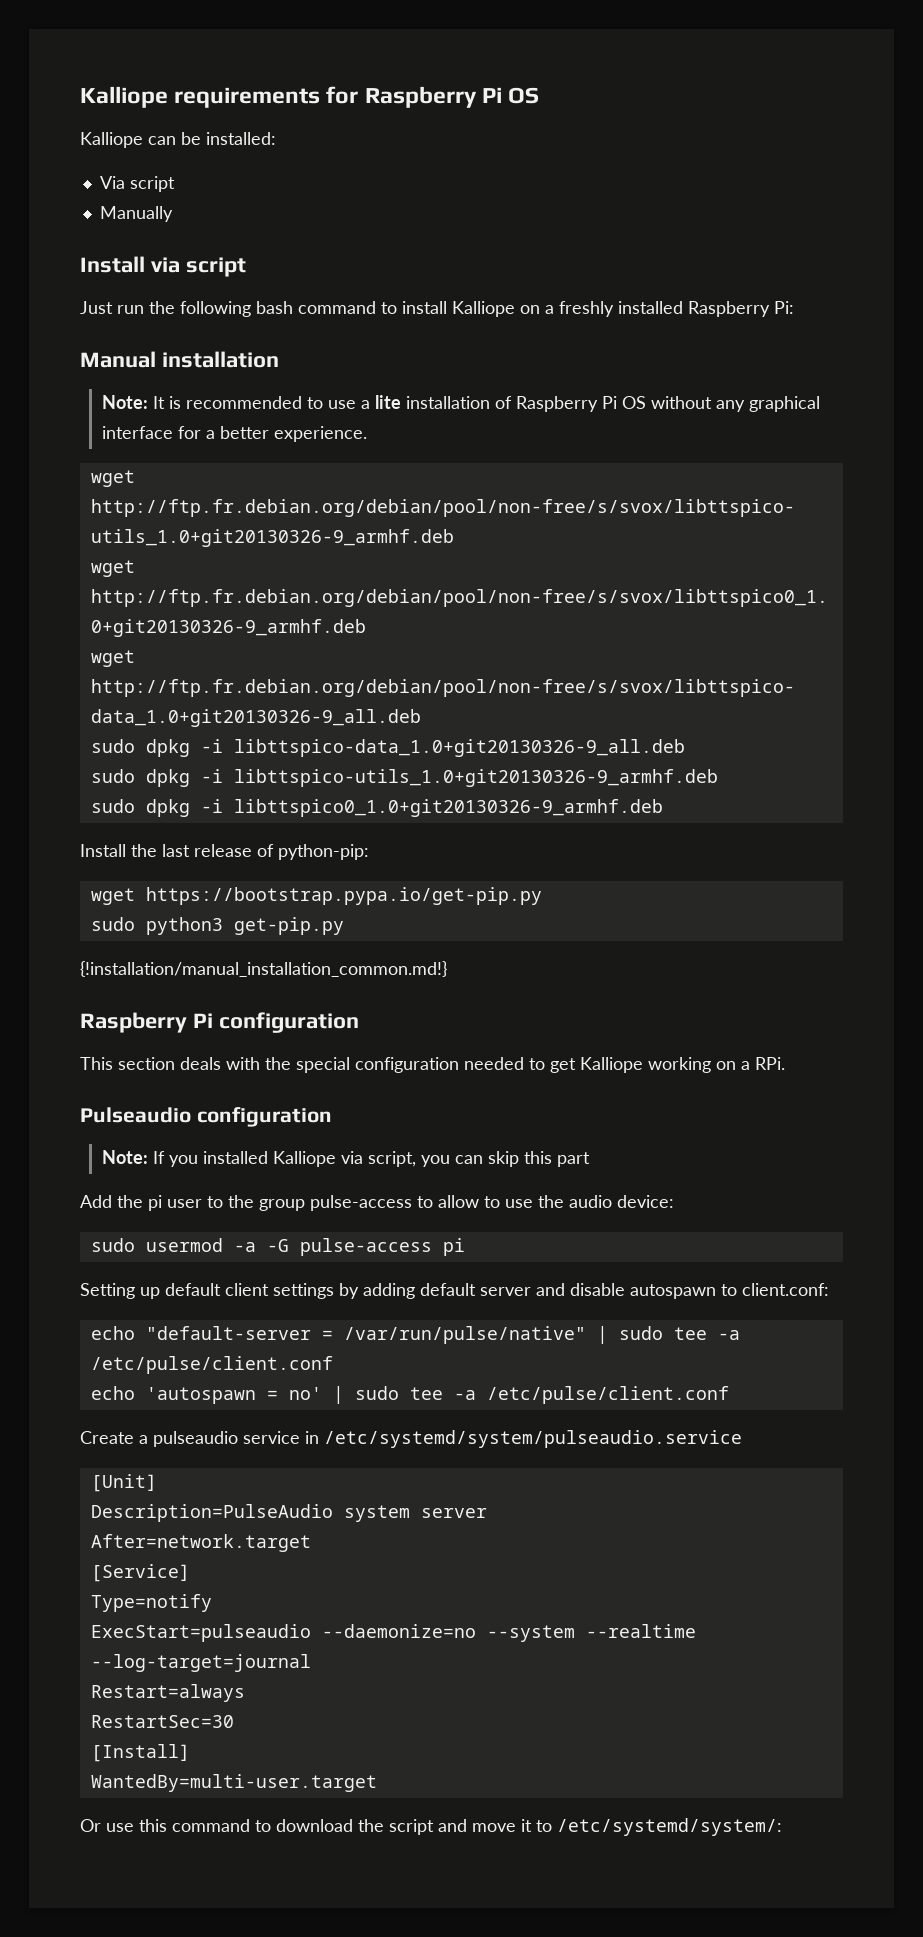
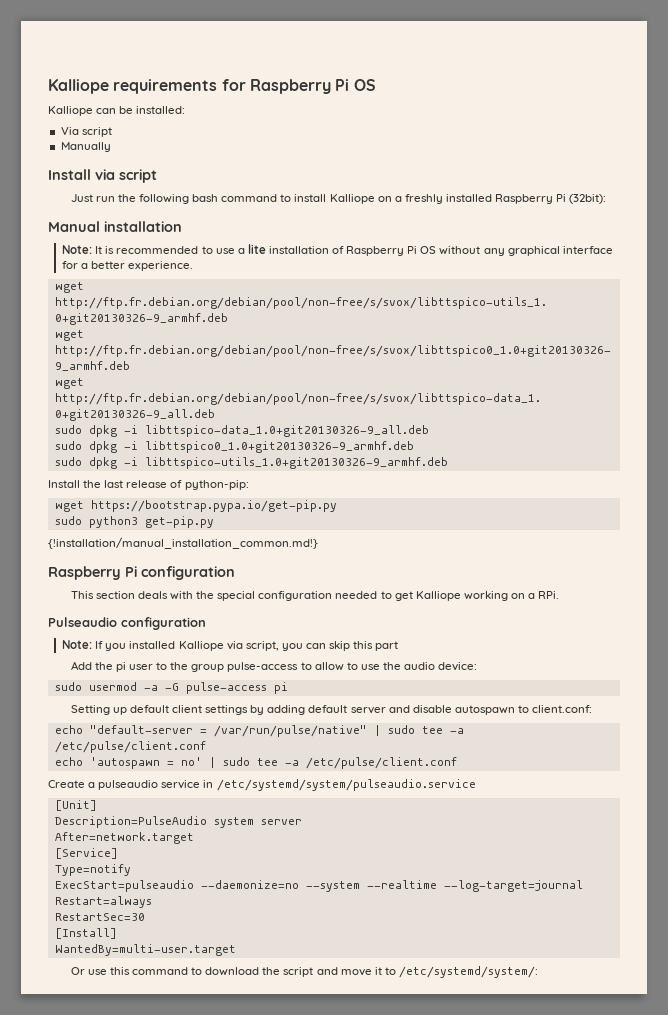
- Just run the following bash command to install Kalliope on a freshly installed Raspberry Pi:
+ Just run the following bash command to install Kalliope on a freshly installed Raspberry Pi (32bit):
+ sudo dpkg -i libttspico0_1.0+git20130326-9_armhf.deb
  sudo dpkg -i libttspico-utils_1.0+git20130326-9_armhf.deb
- sudo dpkg -i libttspico0_1.0+git20130326-9_armhf.deb

